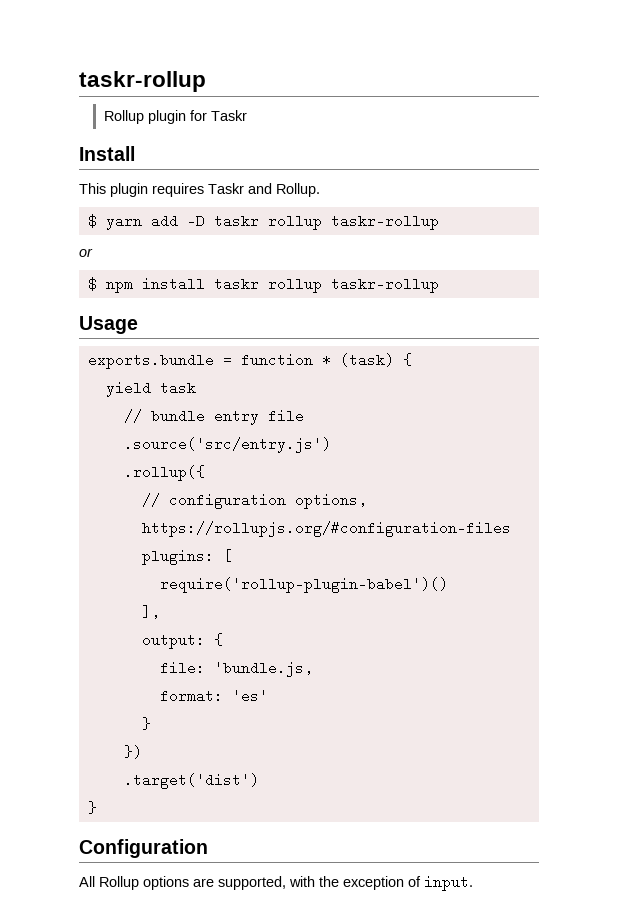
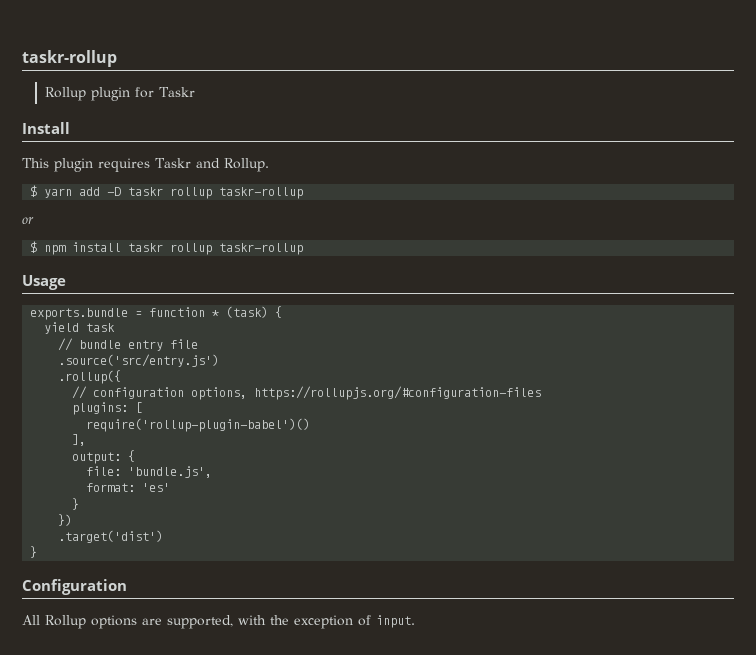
- file: 'bundle.js,
+ file: 'bundle.js',

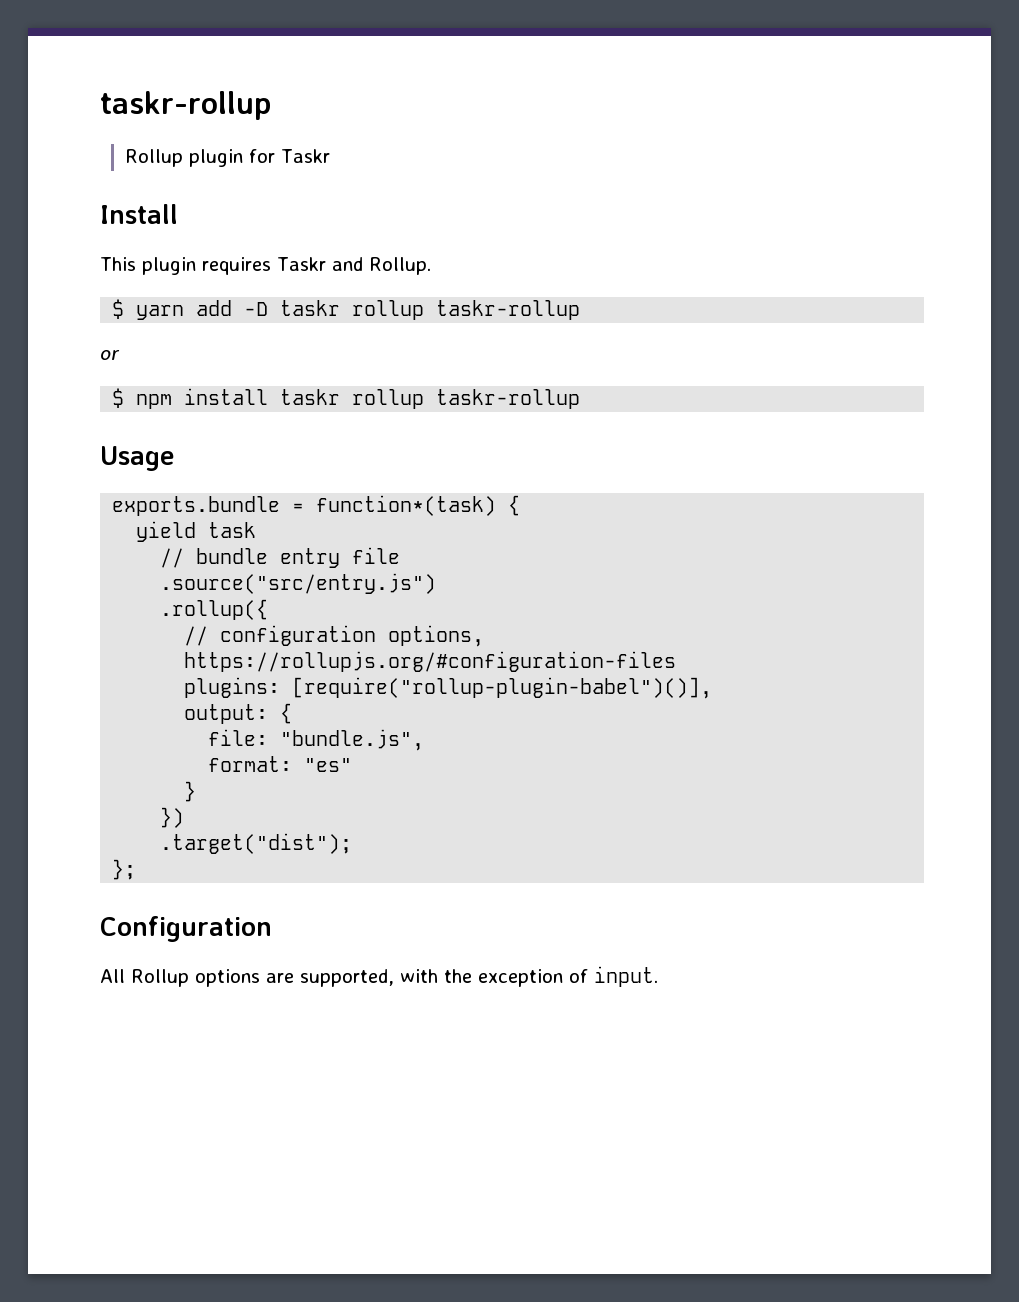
- exports.bundle = function * (task) {
+ exports.bundle = function*(task) {
- .source('src/entry.js')
+ .source("src/entry.js")
- plugins: [
- require('rollup-plugin-babel')()
- ],
+ plugins: [require("rollup-plugin-babel")()],
- file: 'bundle.js',
+ file: "bundle.js",
- format: 'es'
+ format: "es"
- .target('dist')
- }
+ .target("dist");
+ };

